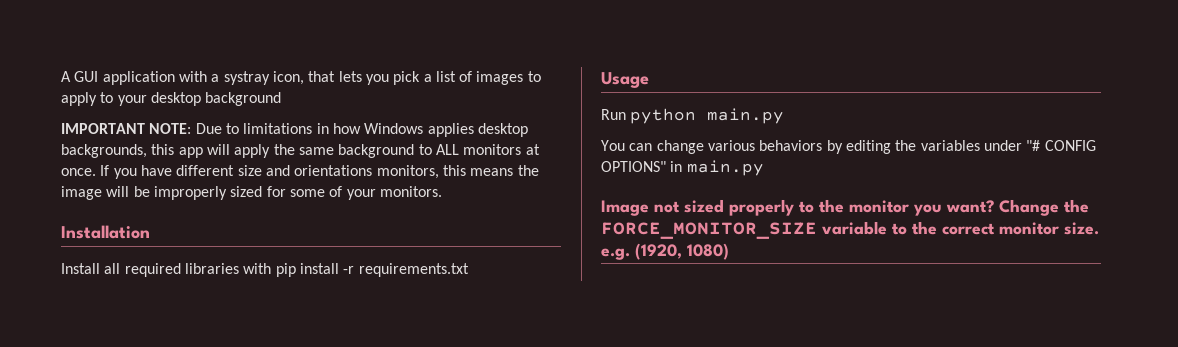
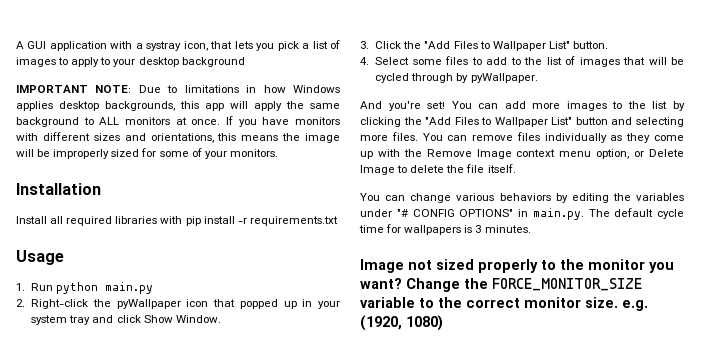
- If you have different size and orientations monitors, this means the image will be improperly sized for some of your monitors.
+ If you have monitors with different sizes and orientations, this means the image will be improperly sized for some of your monitors.
- Run python main.py
+ 1. Run python main.py
+ 2. Right-click the pyWallpaper icon that popped up in your system tray and click Show Window.
+ 3. Click the "Add Files to Wallpaper List" button.
+ 4. Select some files to add to the list of images that will be cycled through by pyWallpaper.
+ And you're set! You can add more images to the list by clicking the "Add Files to Wallpaper List" button and selecting more files. You can remove files individually as they come up with the Remove Image context menu option, or Delete Image to delete the file itself.
- You can change various behaviors by editing the variables under "# CONFIG OPTIONS" in main.py
+ You can change various behaviors by editing the variables under "# CONFIG OPTIONS" in main.py. The default cycle time for wallpapers is 3 minutes.

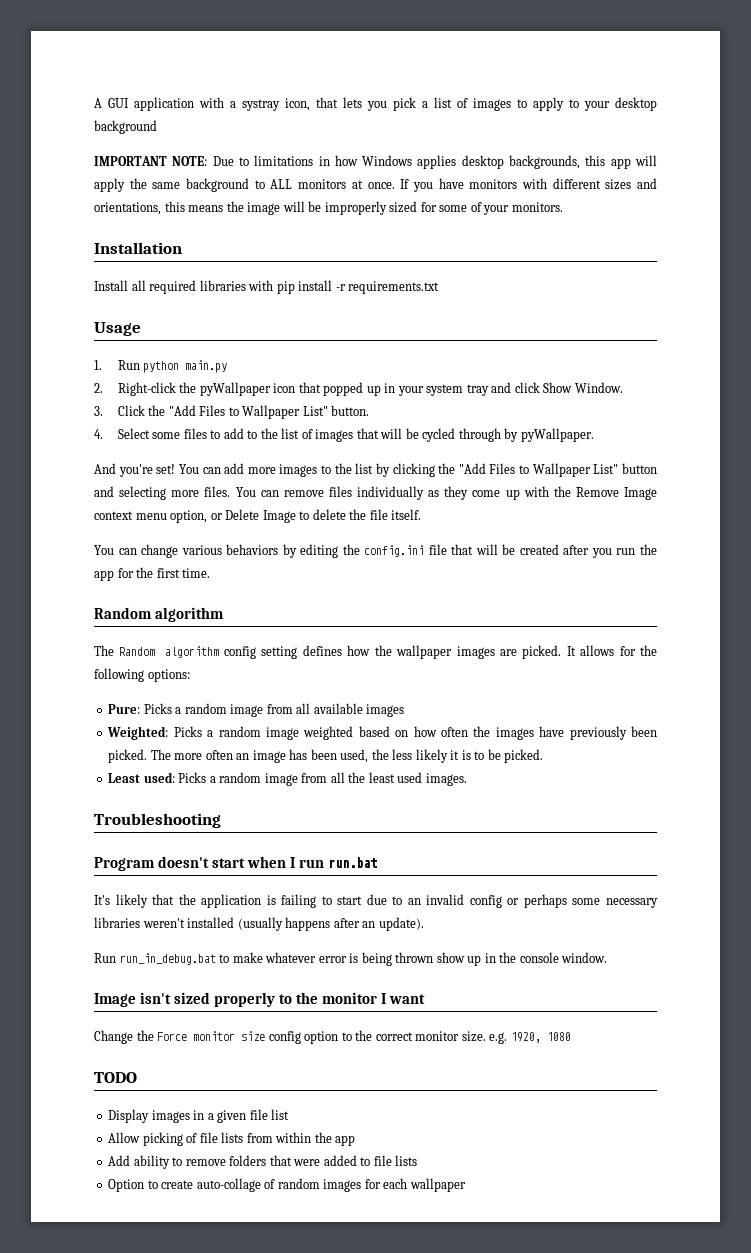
- You can change various behaviors by editing the variables under "# CONFIG OPTIONS" in main.py. The default cycle time for wallpapers is 3 minutes.
- Image not sized properly to the monitor you want? Change the FORCE_MONITOR_SIZE variable to the correct monitor size. e.g. (1920, 1080)
+ You can change various behaviors by editing the config.ini file that will be created after you run the app for the first time.
+ Random algorithm
+ The Random algorithm config setting defines how the wallpaper images are picked. It allows for the following options:
+ Pure: Picks a random image from all available images
+ Weighted: Picks a random image weighted based on how often the images have previously been picked. The more often an image has been used, the less likely it is to be picked.
+ Least used: Picks a random image from all the least used images.
+ Troubleshooting
+ Program doesn't start when I run run.bat
+ It's likely that the application is failing to start due to an invalid config or perhaps some necessary libraries weren't installed (usually happens after an update).
+ Run run_in_debug.bat to make whatever error is being thrown show up in the console window.
+ Image isn't sized properly to the monitor I want
+ Change the Force monitor size config option to the correct monitor size. e.g. 1920, 1080
+ TODO
+ Display images in a given file list
+ Allow picking of file lists from within the app
+ Add ability to remove folders that were added to file lists
+ Option to create auto-collage of random images for each wallpaper

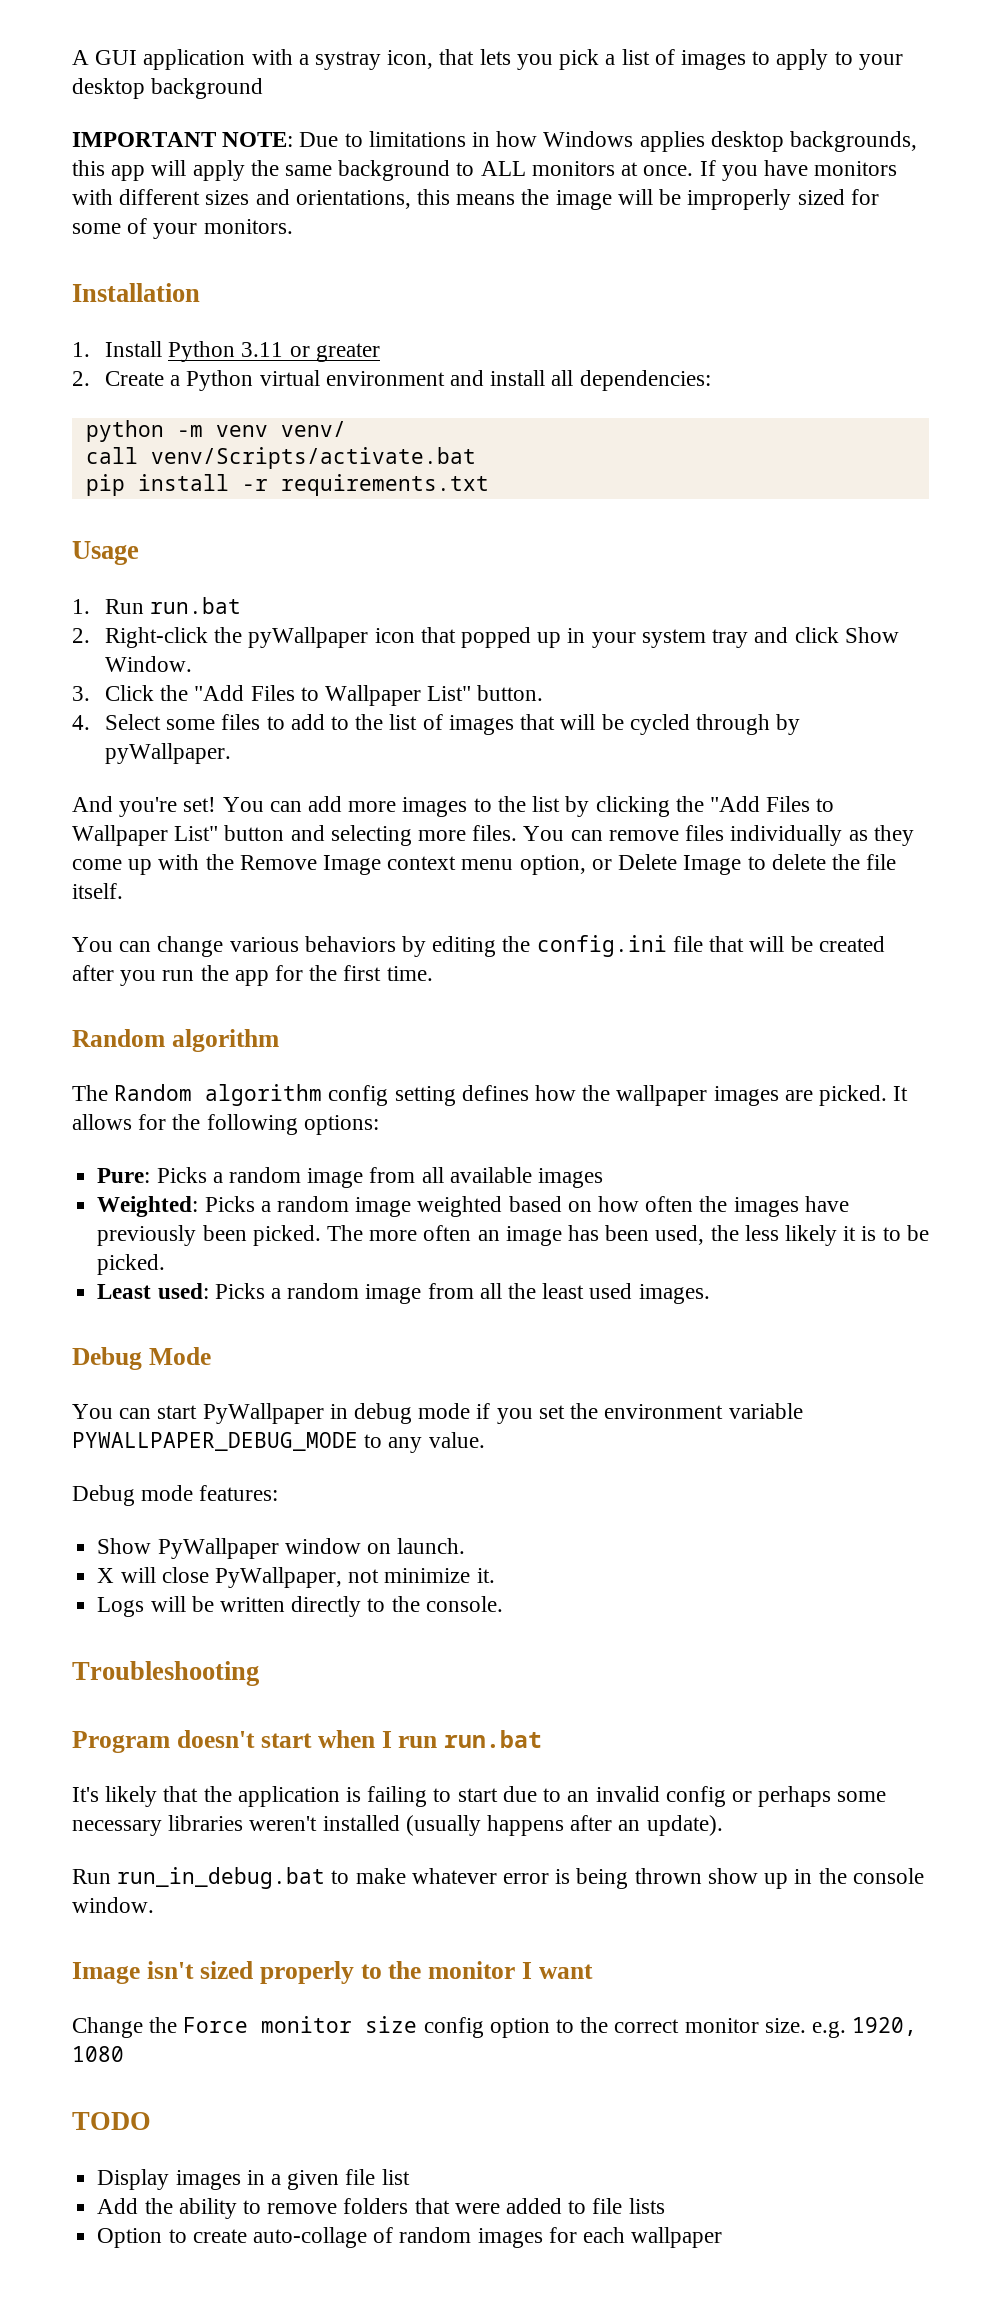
- Install all required libraries with pip install -r requirements.txt
+ 1. Install Python 3.11 or greater
+ 2. Create a Python virtual environment and install all dependencies:
+ python -m venv venv/
+ call venv/Scripts/activate.bat
+ pip install -r requirements.txt
- 1. Run python main.py
+ 1. Run run.bat
+ Debug Mode
+ You can start PyWallpaper in debug mode if you set the environment variable PYWALLPAPER_DEBUG_MODE to any value.
+ Debug mode features:
+ Show PyWallpaper window on launch.
+ X will close PyWallpaper, not minimize it.
+ Logs will be written directly to the console.
- Allow picking of file lists from within the app
- Add ability to remove folders that were added to file lists
+ Add the ability to remove folders that were added to file lists

